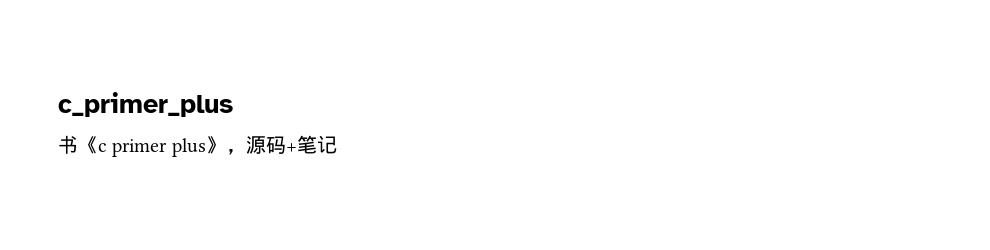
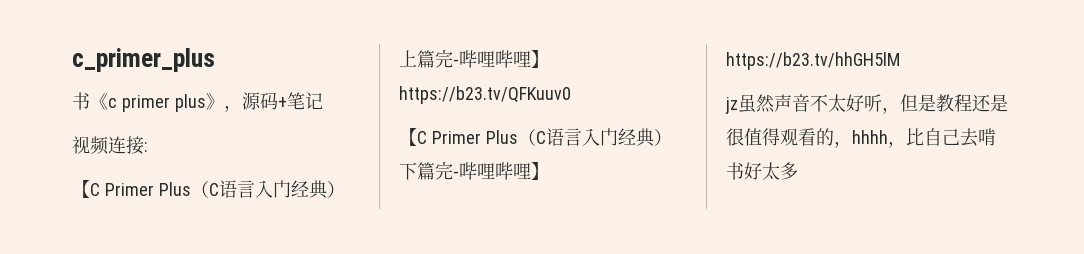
+ 视频连接:
+ 【C Primer Plus（C语言入门经典）上篇完-哔哩哔哩】https://b23.tv/QFKuuv0
+ 【C Primer Plus（C语言入门经典）下篇完-哔哩哔哩】https://b23.tv/hhGH5lM
+ jz虽然声音不太好听，但是教程还是很值得观看的，hhhh，比自己去啃书好太多

